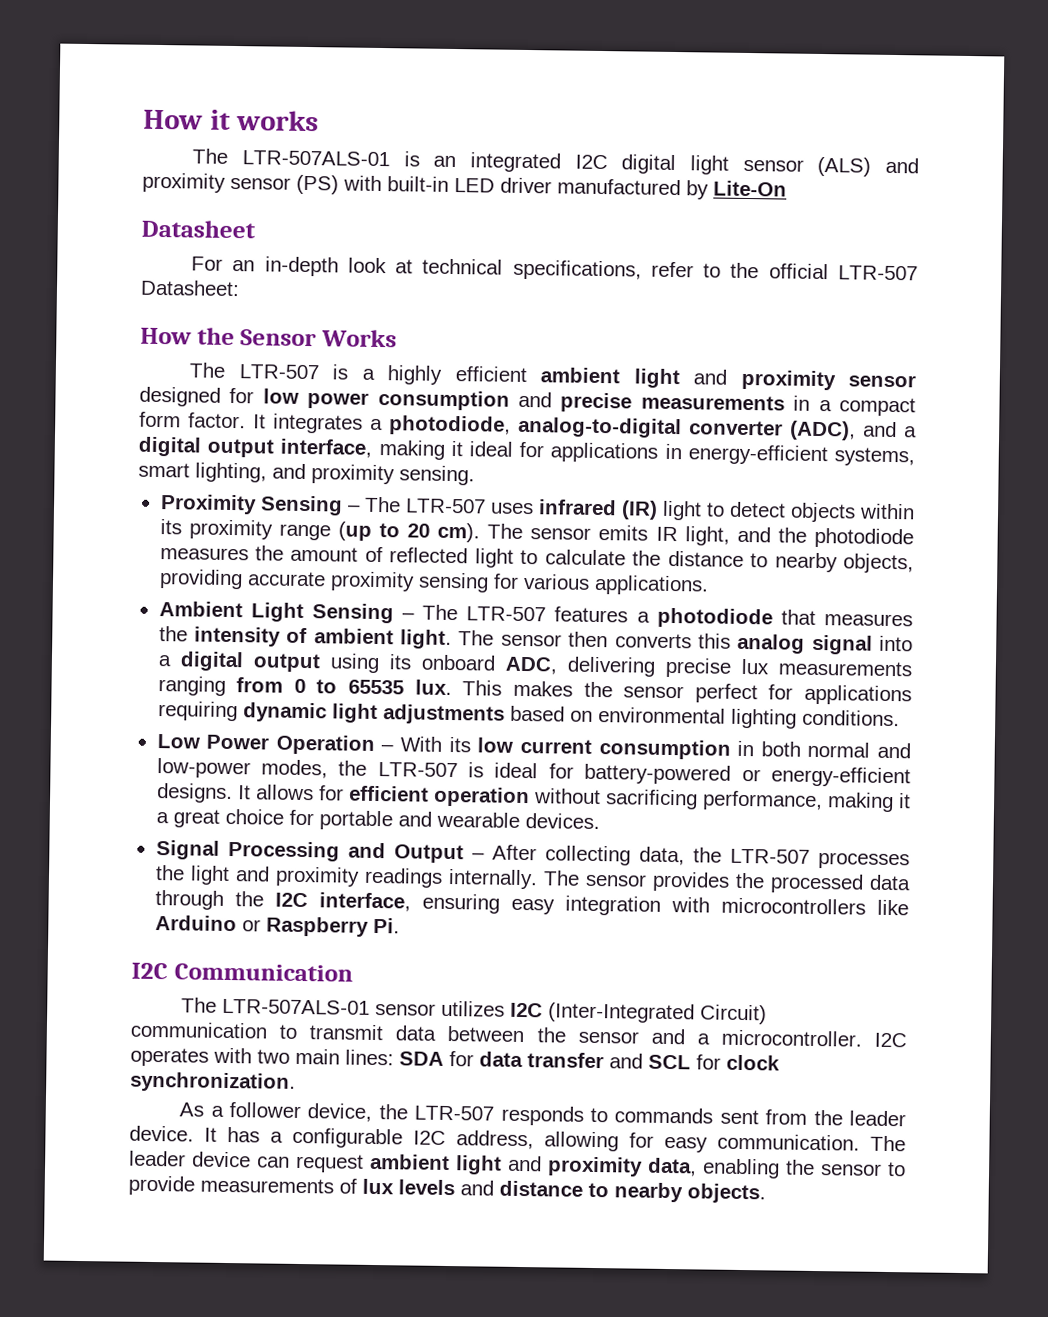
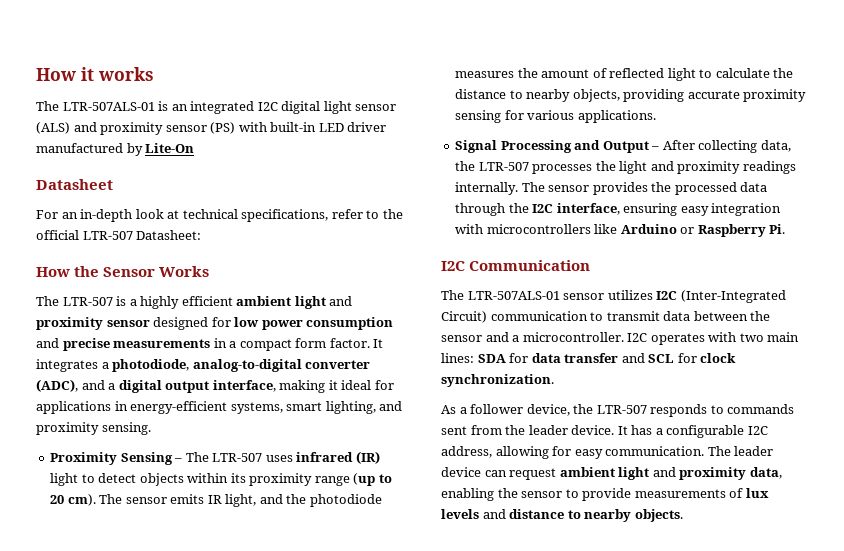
- Ambient Light Sensing – The LTR-507 features a photodiode that measures the intensity of ambient light. The sensor then converts this analog signal into a digital output using its onboard ADC, delivering precise lux measurements ranging from 0 to 65535 lux. This makes the sensor perfect for applications requiring dynamic light adjustments based on environmental lighting conditions.
- Low Power Operation – With its low current consumption in both normal and low-power modes, the LTR-507 is ideal for battery-powered or energy-efficient designs. It allows for efficient operation without sacrificing performance, making it a great choice for portable and wearable devices.

